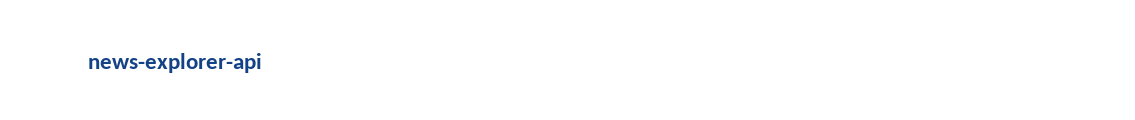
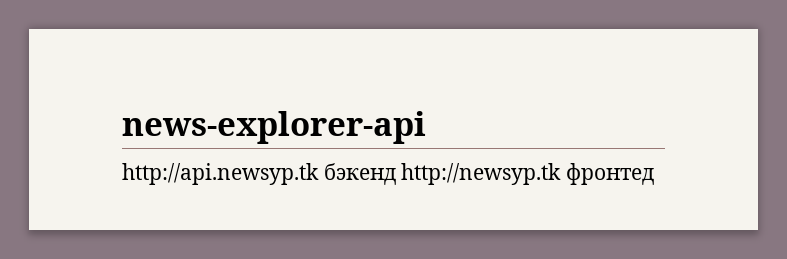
+ http://api.newsyp.tk бэкенд http://newsyp.tk фронтед

